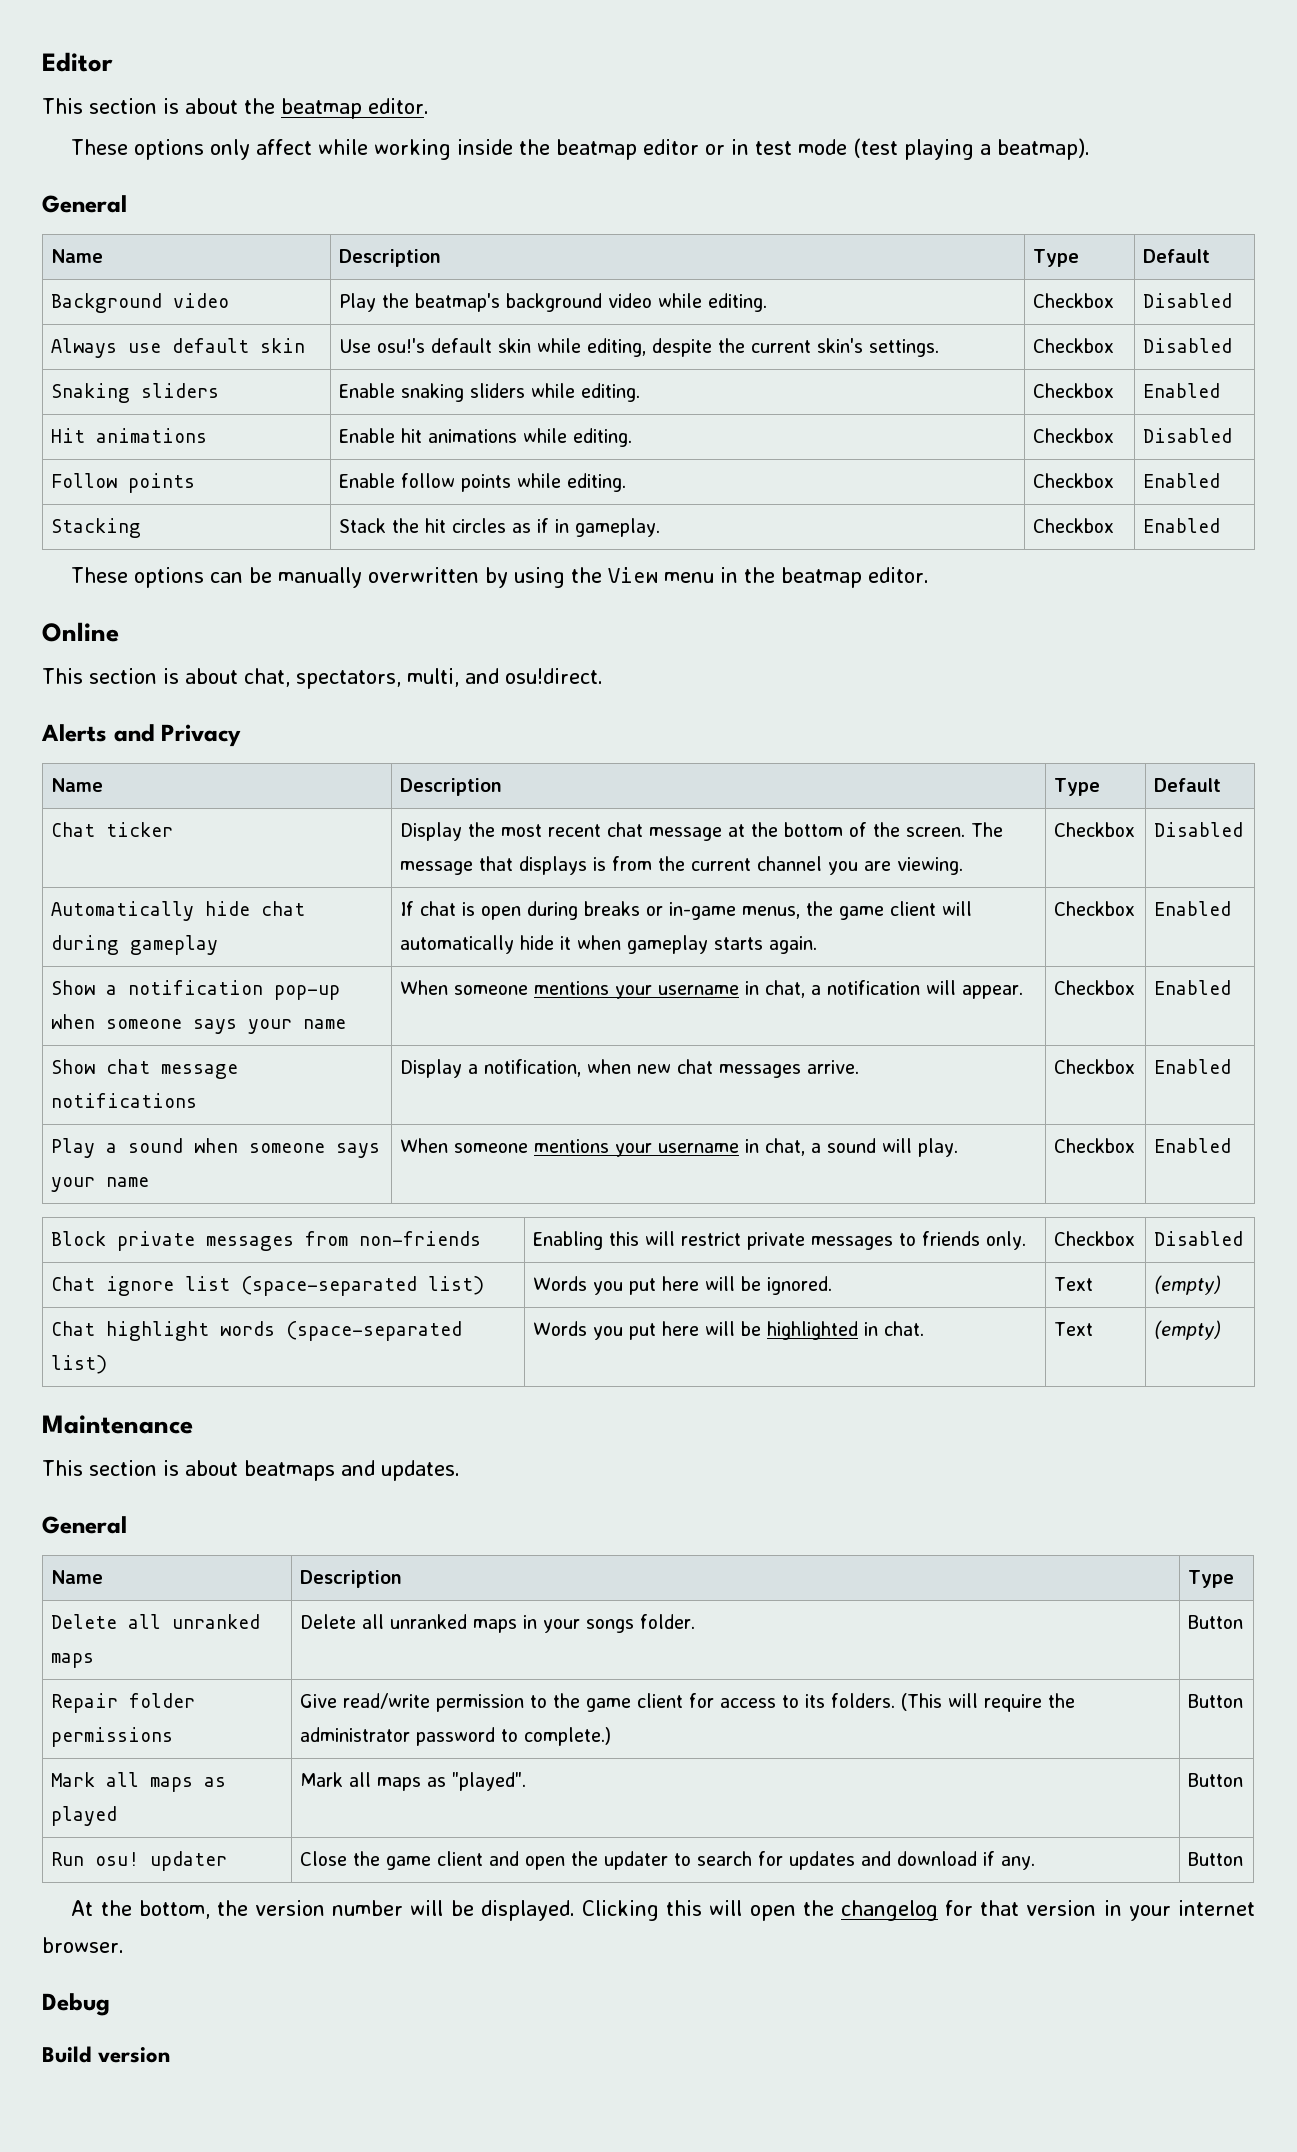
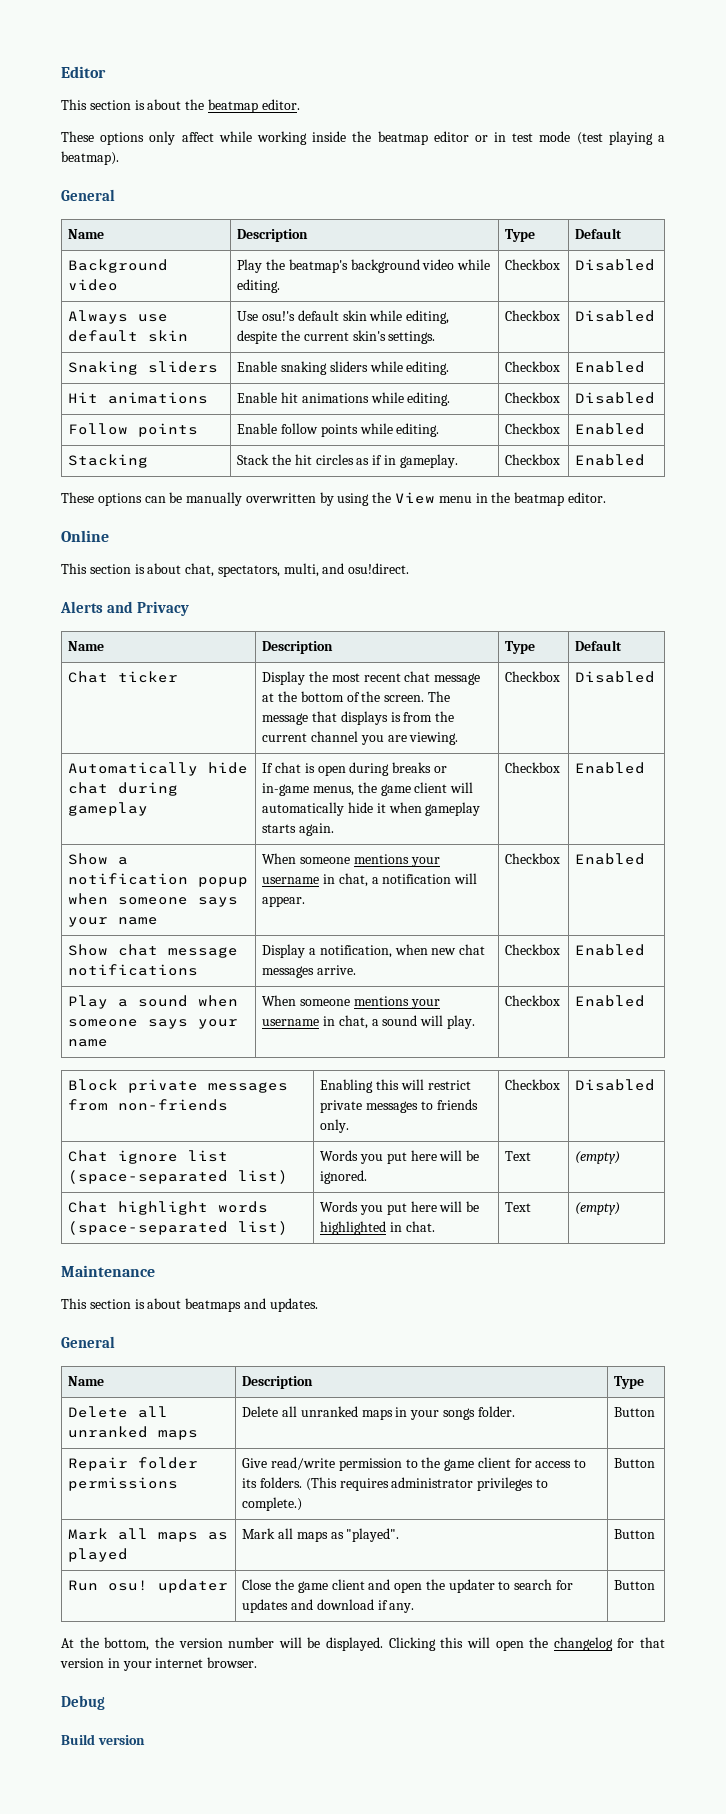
- Show a notification pop-up when someone says your name | When someone mentions your username in chat, a notification will appear. | Checkbox | Enabled
+ Show a notification popup when someone says your name | When someone mentions your username in chat, a notification will appear. | Checkbox | Enabled
- Repair folder permissions | Give read/write permission to the game client for access to its folders. (This will require the administrator password to complete.) | Button
+ Repair folder permissions | Give read/write permission to the game client for access to its folders. (This requires administrator privileges to complete.) | Button

